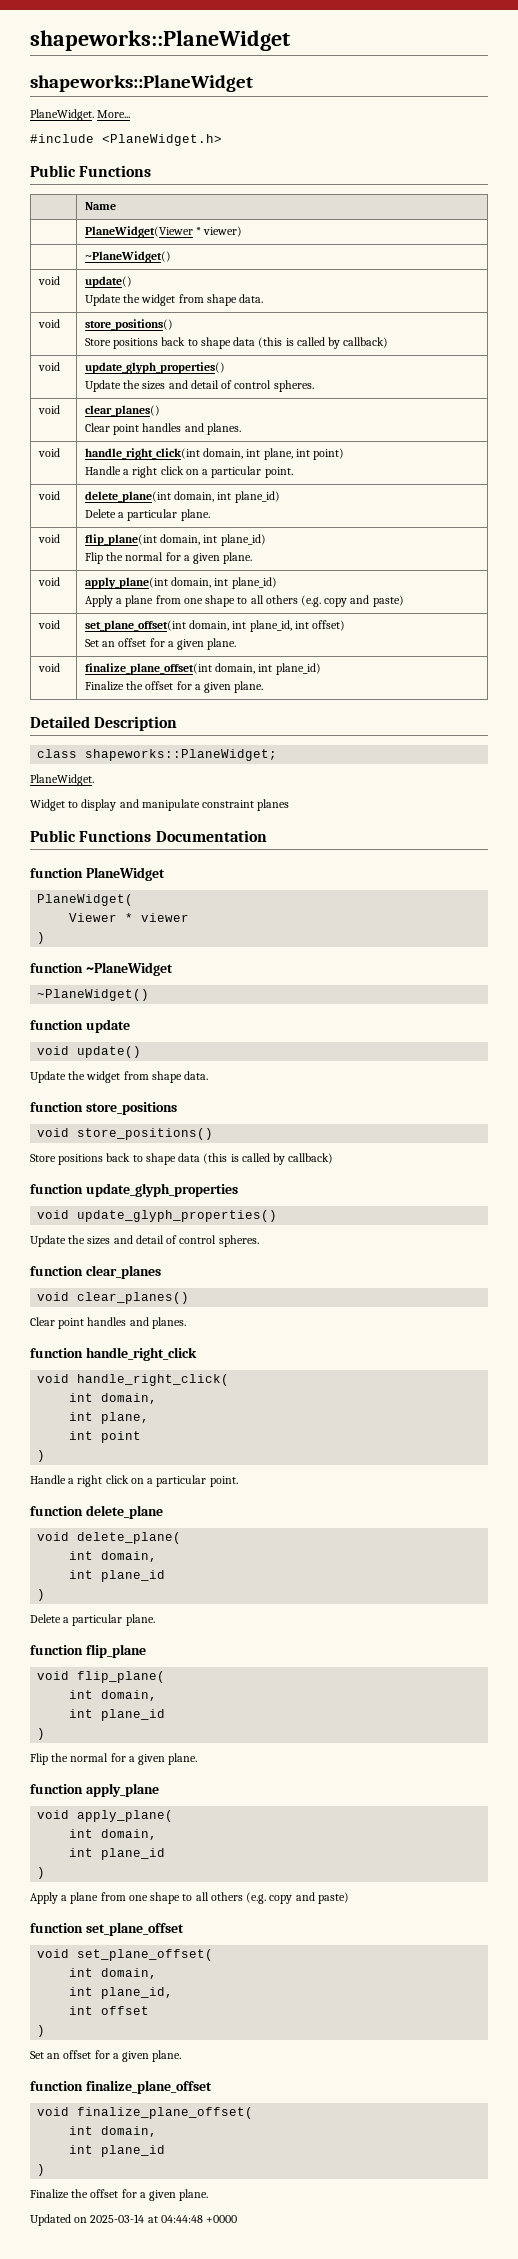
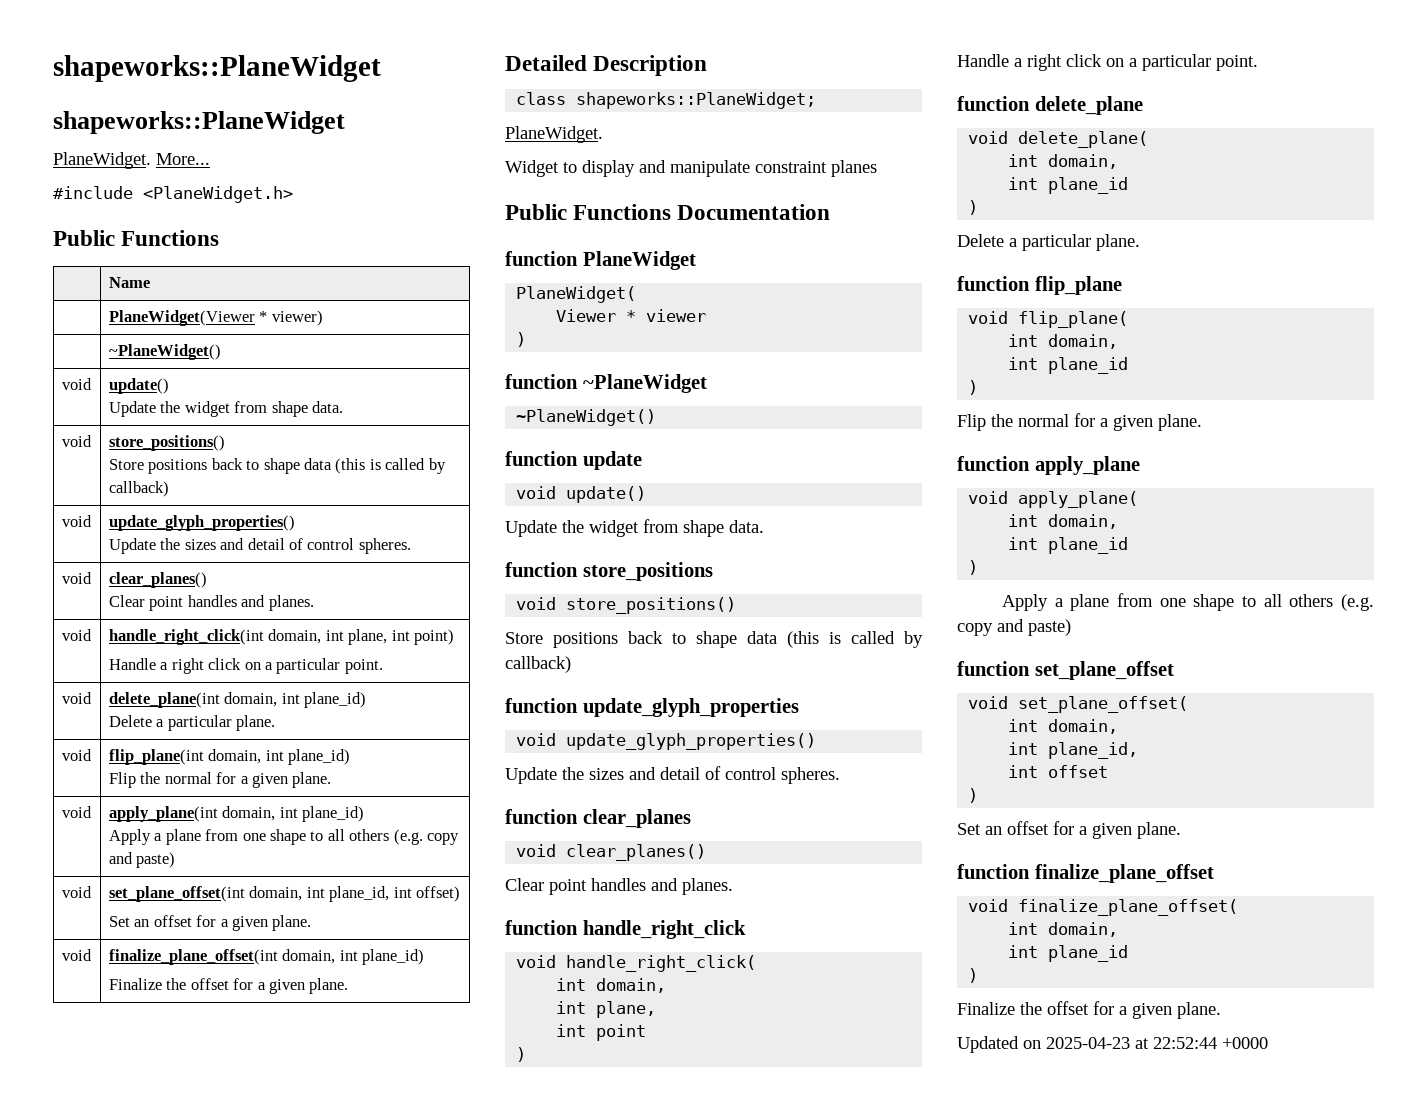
- Updated on 2025-03-14 at 04:44:48 +0000
+ Updated on 2025-04-23 at 22:52:44 +0000

